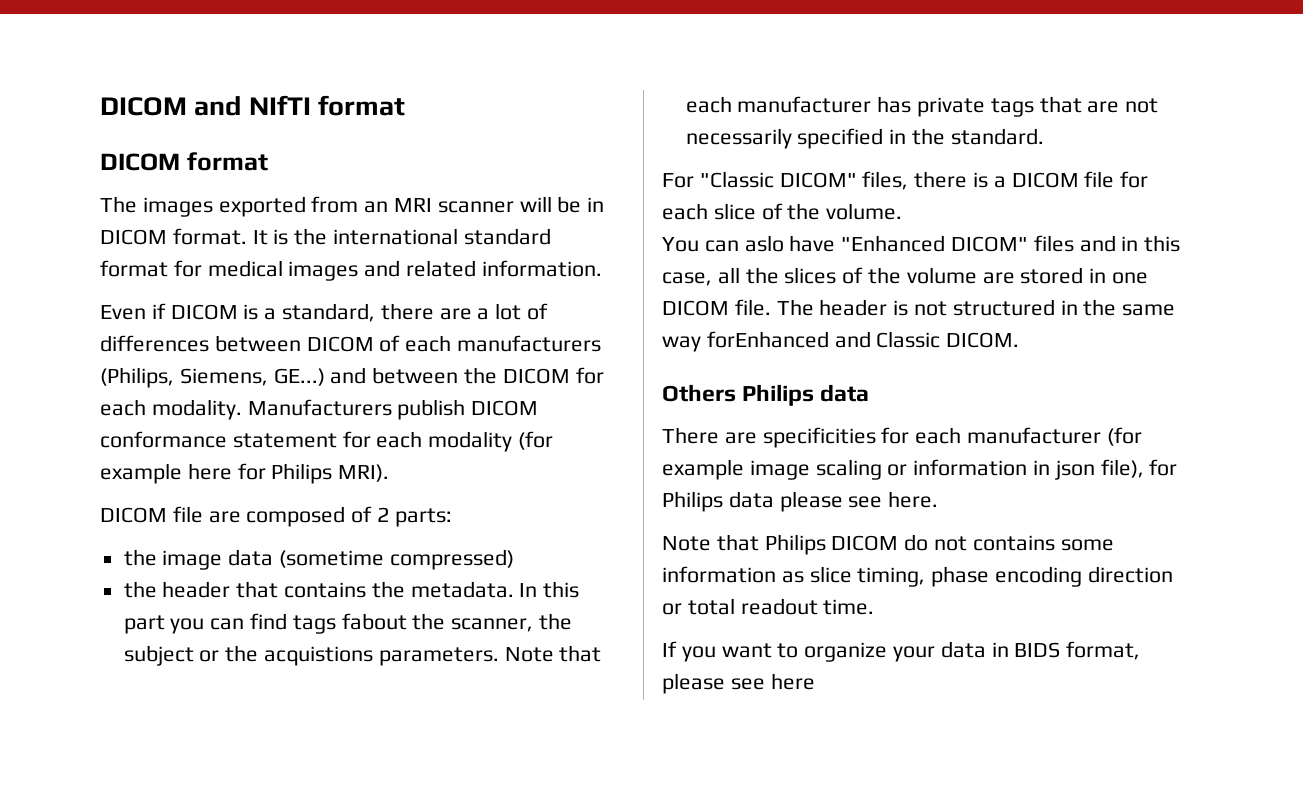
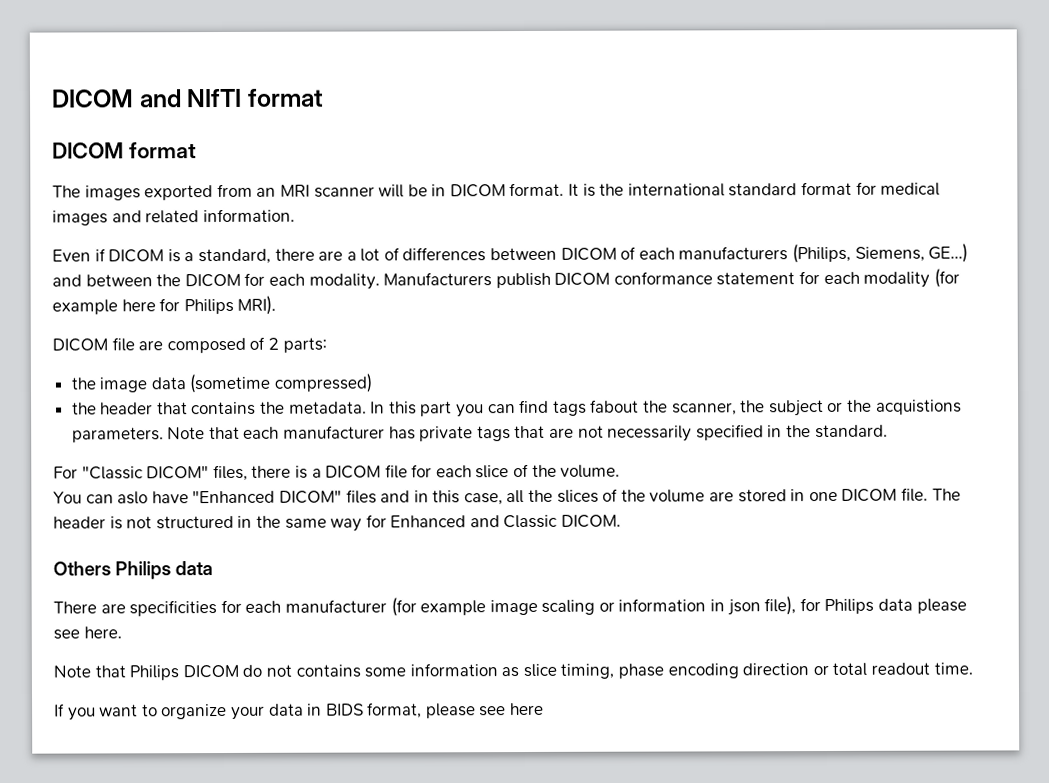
- The header is not structured in the same way forEnhanced and Classic DICOM.
+ The header is not structured in the same way for Enhanced and Classic DICOM.

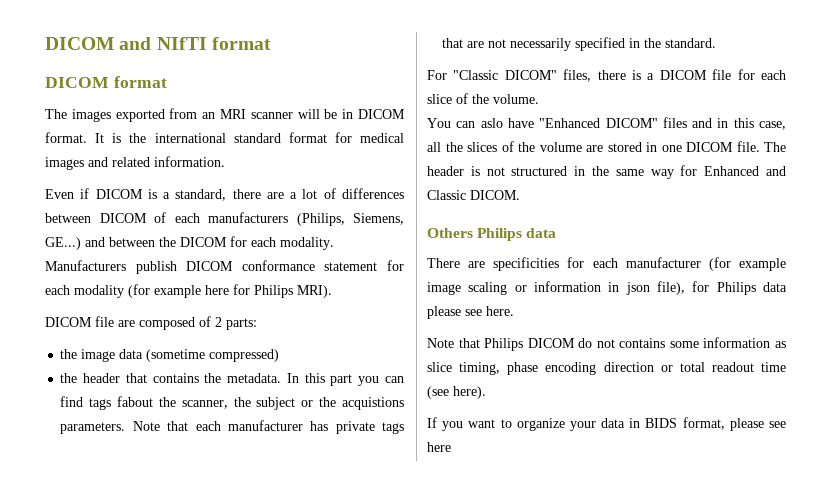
- Note that Philips DICOM do not contains some information as slice timing, phase encoding direction or total readout time.
+ Note that Philips DICOM do not contains some information as slice timing, phase encoding direction or total readout time (see here).

